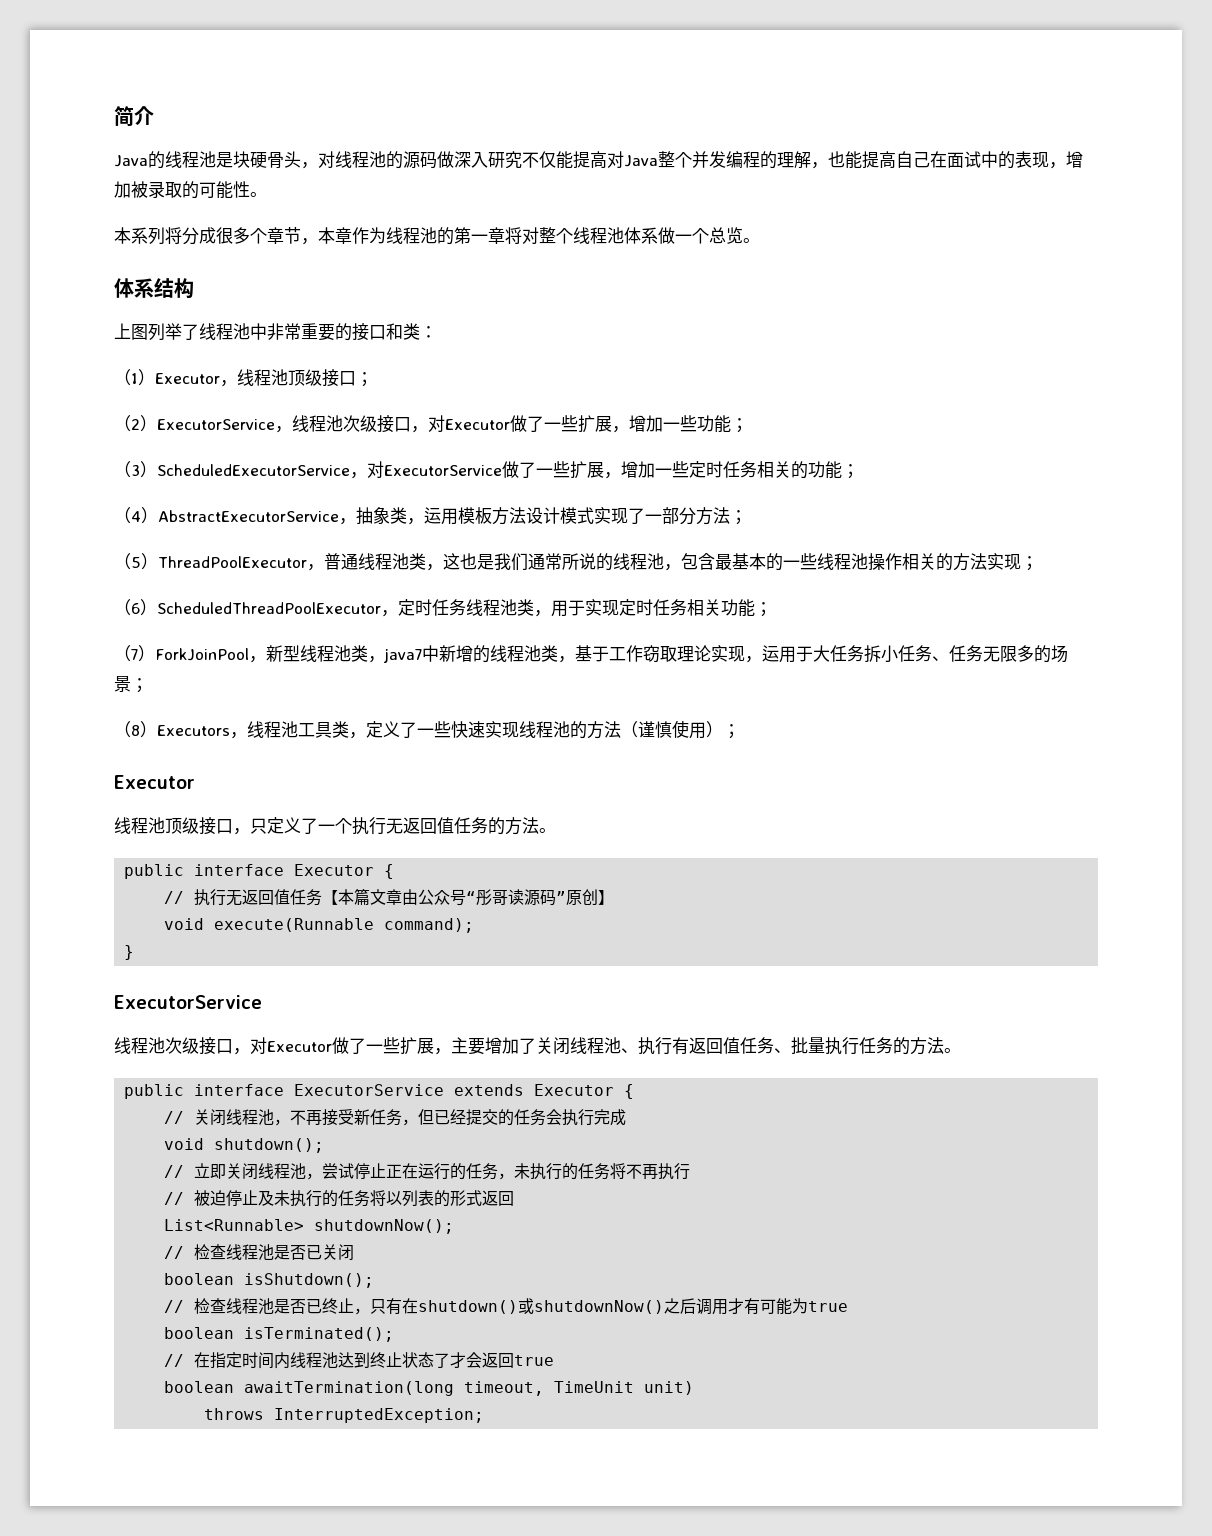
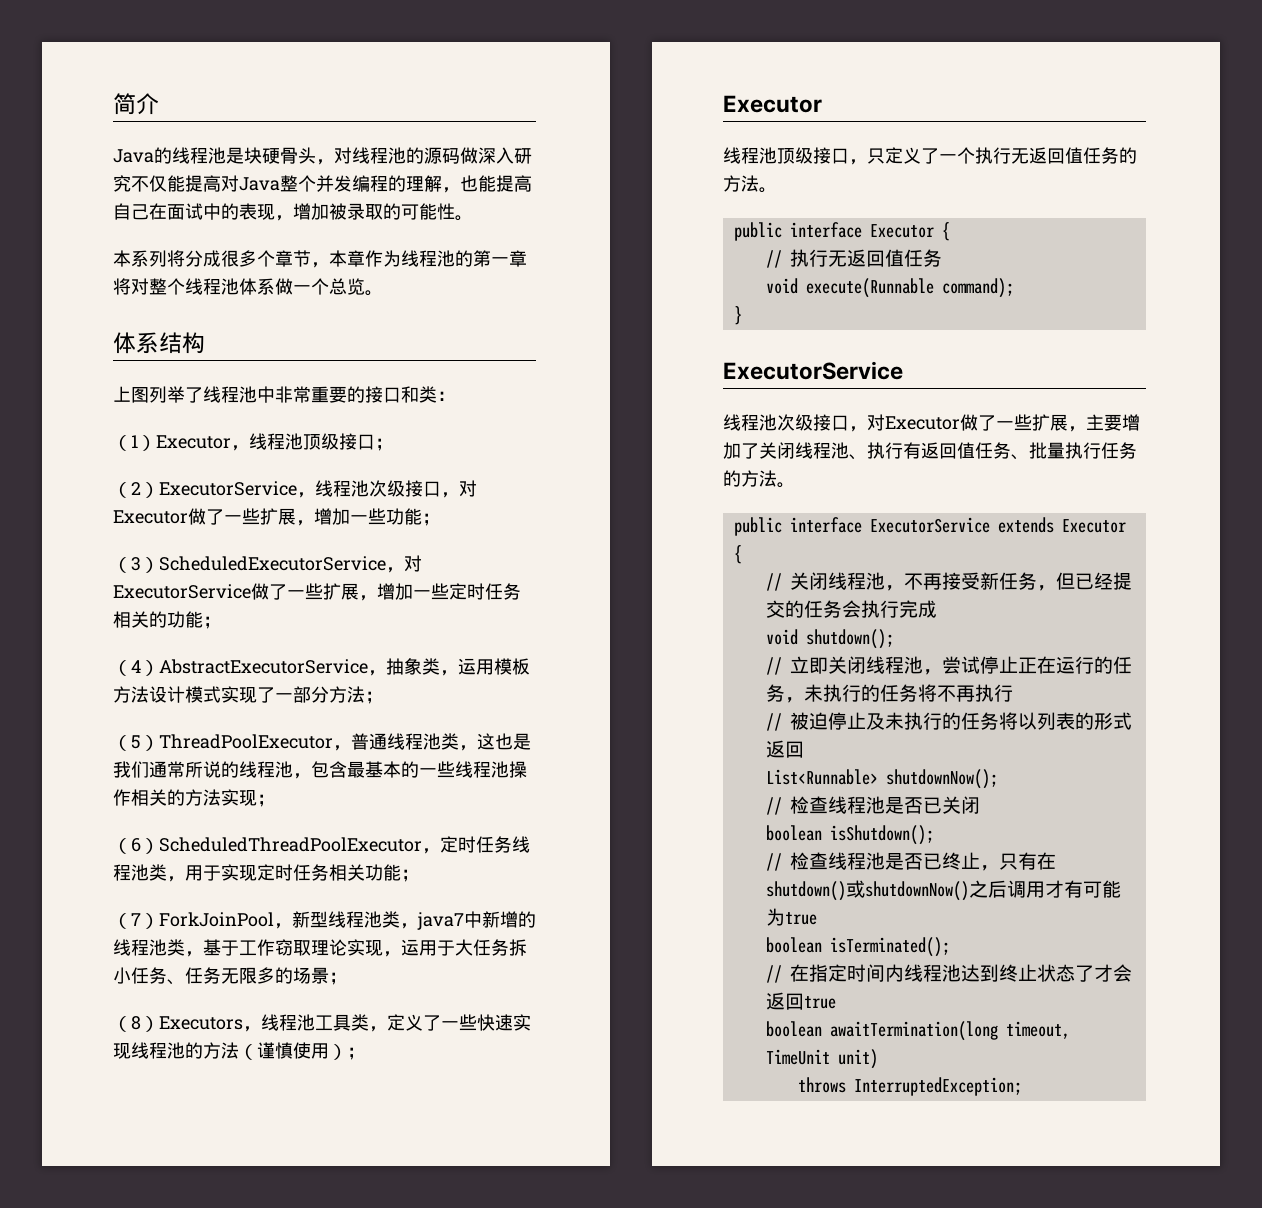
- // 执行无返回值任务【本篇文章由公众号“彤哥读源码”原创】
+ // 执行无返回值任务

